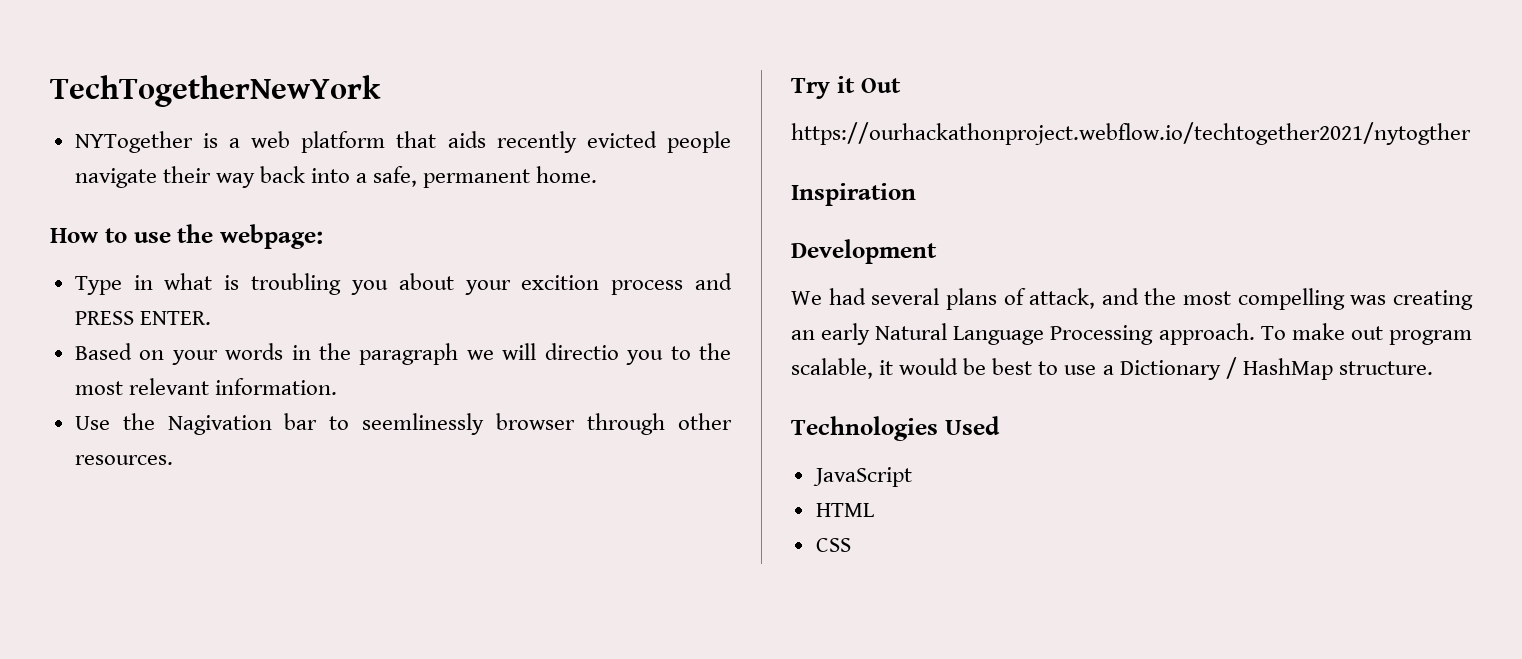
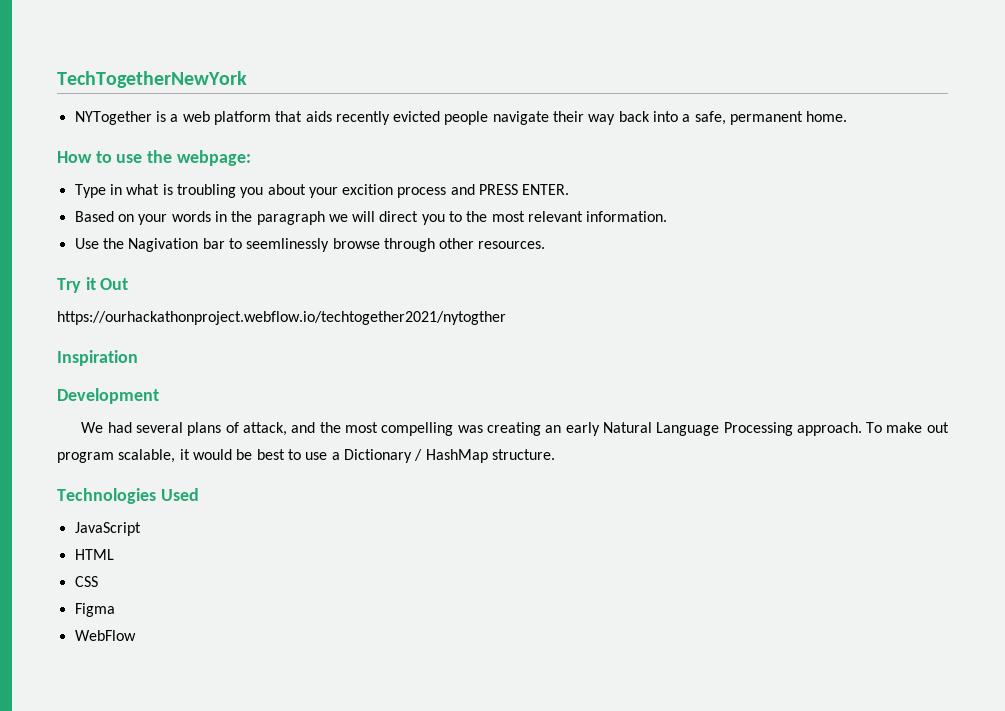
- Based on your words in the paragraph we will directio you to the most relevant information.
+ Based on your words in the paragraph we will direct you to the most relevant information.
- Use the Nagivation bar to seemlinessly browser through other resources.
+ Use the Nagivation bar to seemlinessly browse through other resources.
+ Figma
+ WebFlow

